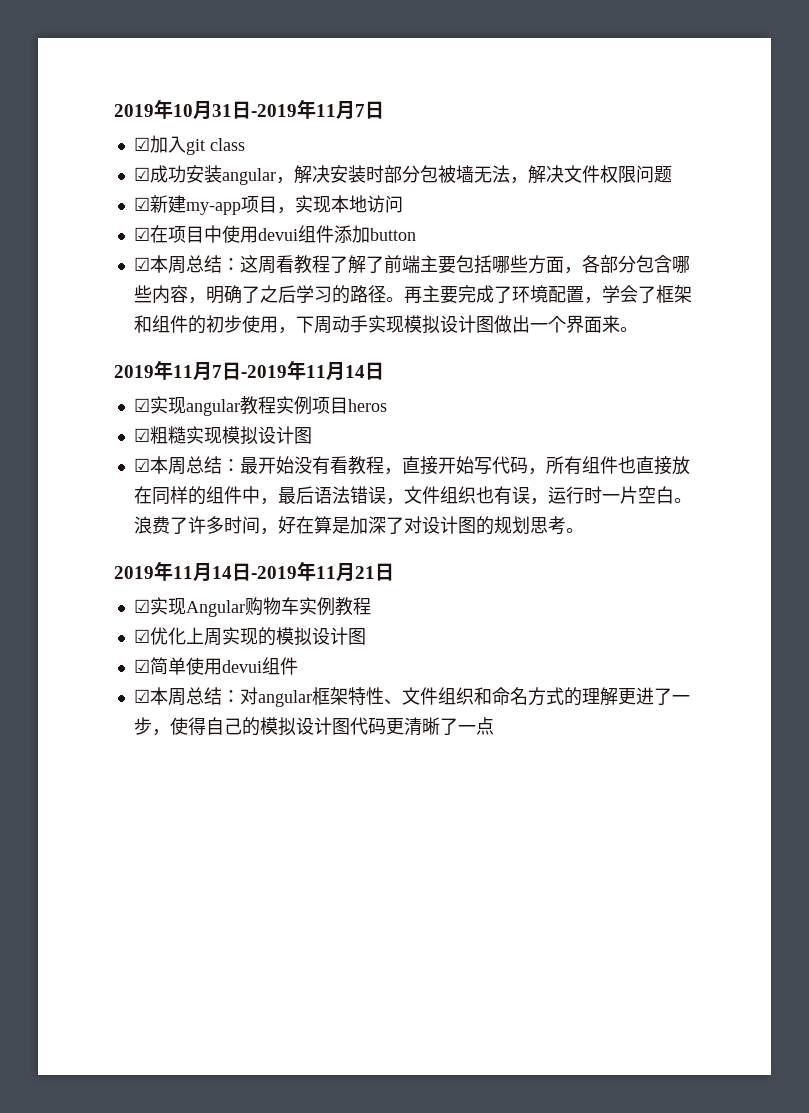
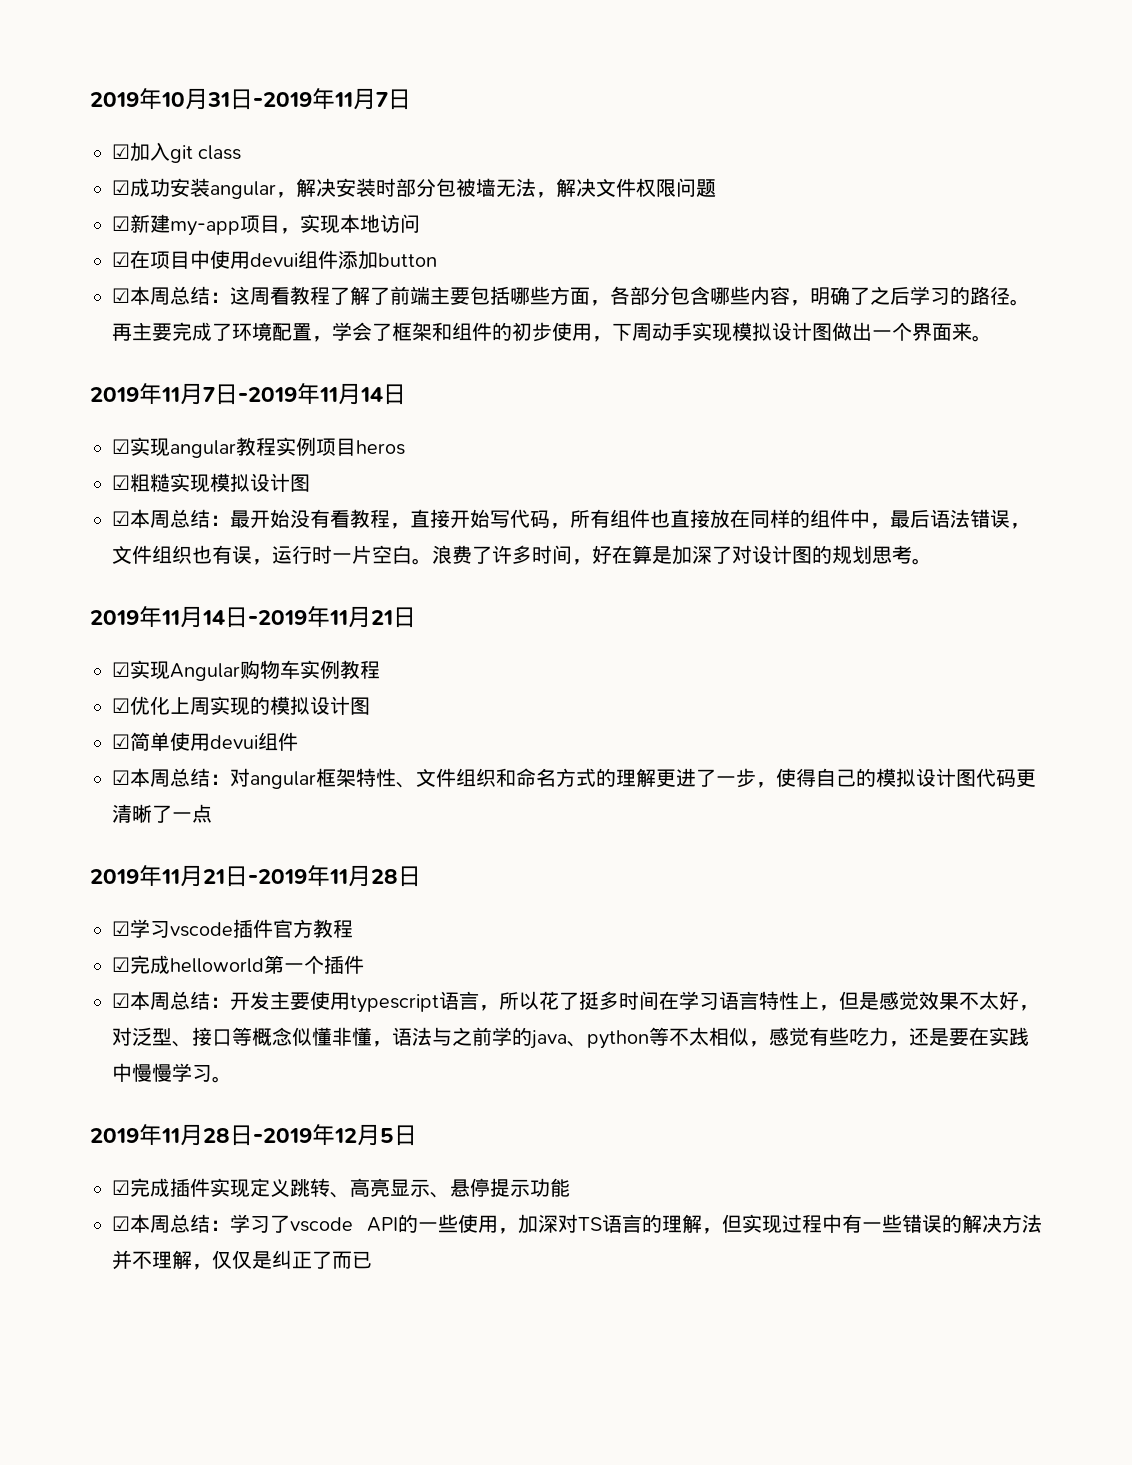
+ 2019年11月21日-2019年11月28日
+ ☑学习vscode插件官方教程
+ ☑完成helloworld第一个插件
+ ☑本周总结：开发主要使用typescript语言，所以花了挺多时间在学习语言特性上，但是感觉效果不太好，对泛型、接口等概念似懂非懂，语法与之前学的java、python等不太相似，感觉有些吃力，还是要在实践中慢慢学习。
+ 2019年11月28日-2019年12月5日
+ ☑完成插件实现定义跳转、高亮显示、悬停提示功能
+ ☑本周总结：学习了vscode API的一些使用，加深对TS语言的理解，但实现过程中有一些错误的解决方法并不理解，仅仅是纠正了而已

